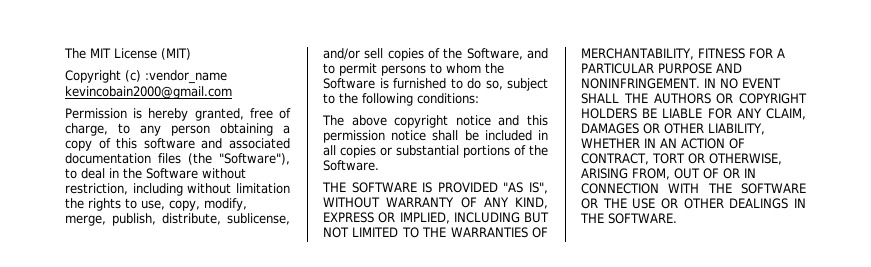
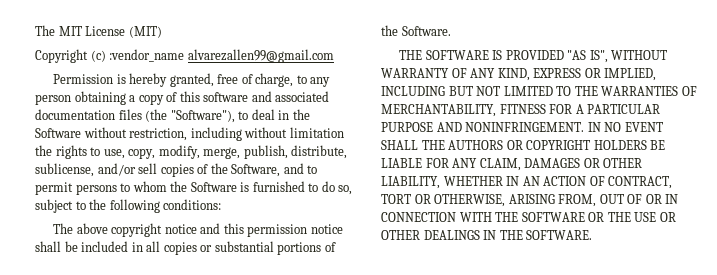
- Copyright (c) :vendor_name kevincobain2000@gmail.com
+ Copyright (c) :vendor_name alvarezallen99@gmail.com

